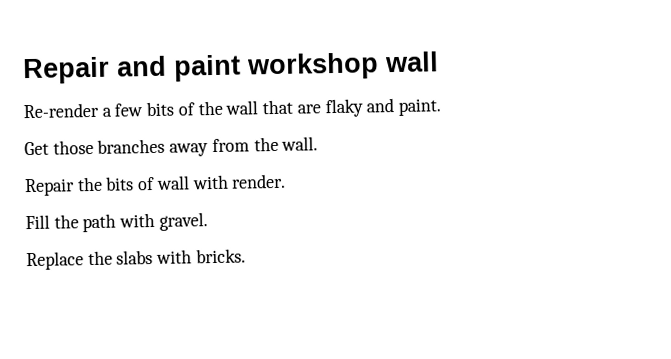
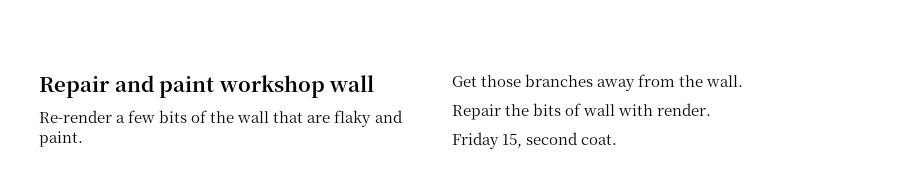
- Fill the path with gravel.
- Replace the slabs with bricks.
+ Friday 15, second coat.

